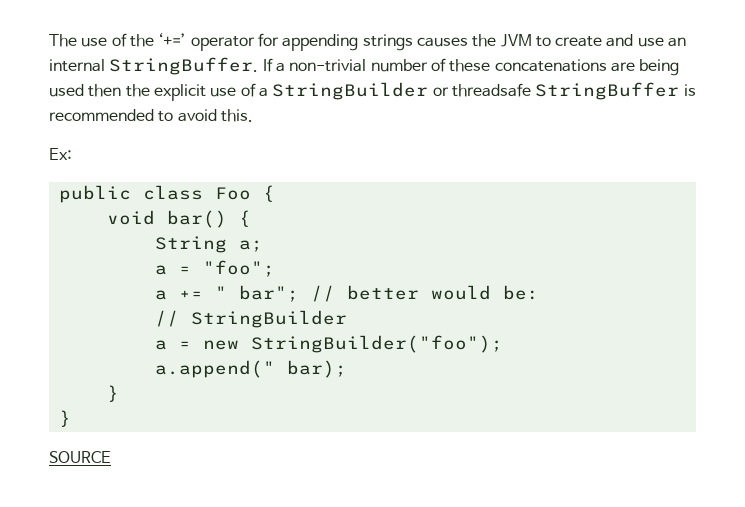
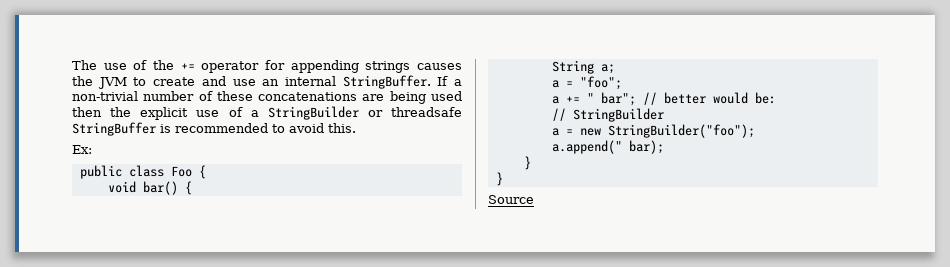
- The use of the ‘+=’ operator for appending strings causes the JVM to create and use an internal StringBuffer.
+ The use of the += operator for appending strings causes the JVM to create and use an internal StringBuffer.
- SOURCE
+ Source

